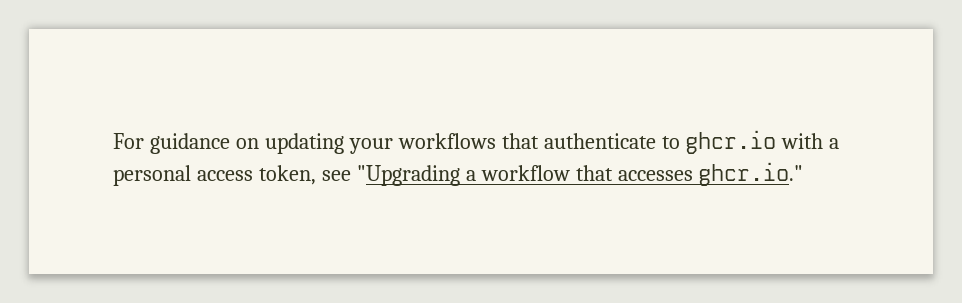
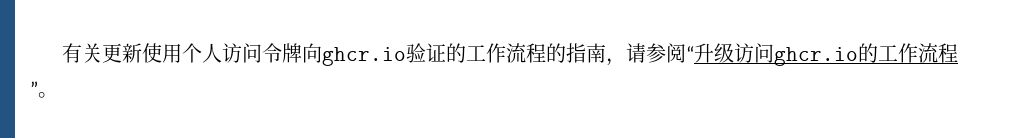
- For guidance on updating your workflows that authenticate to ghcr.io with a personal access token, see "Upgrading a workflow that accesses ghcr.io."
+ 有关更新使用个人访问令牌向ghcr.io验证的工作流程的指南，请参阅“升级访问ghcr.io的工作流程”。

